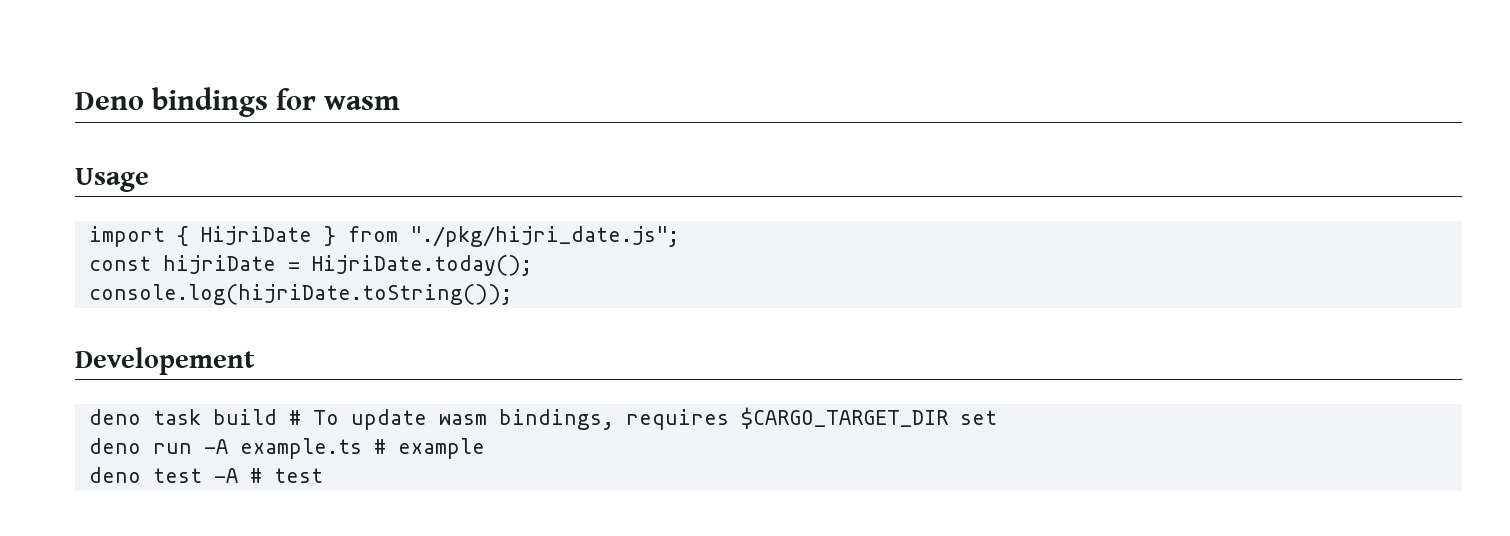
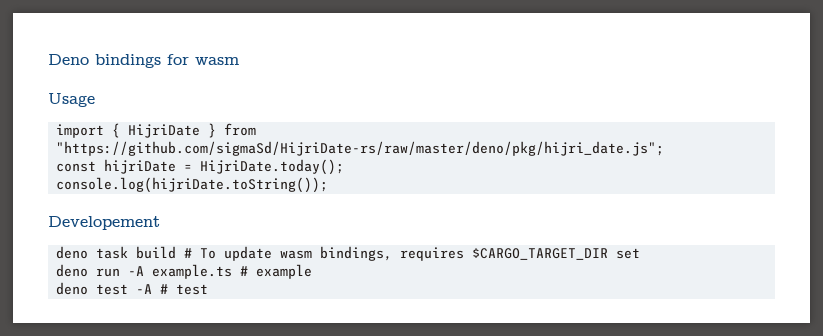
- import { HijriDate } from "./pkg/hijri_date.js";
+ import { HijriDate } from "https://github.com/sigmaSd/HijriDate-rs/raw/master/deno/pkg/hijri_date.js";

